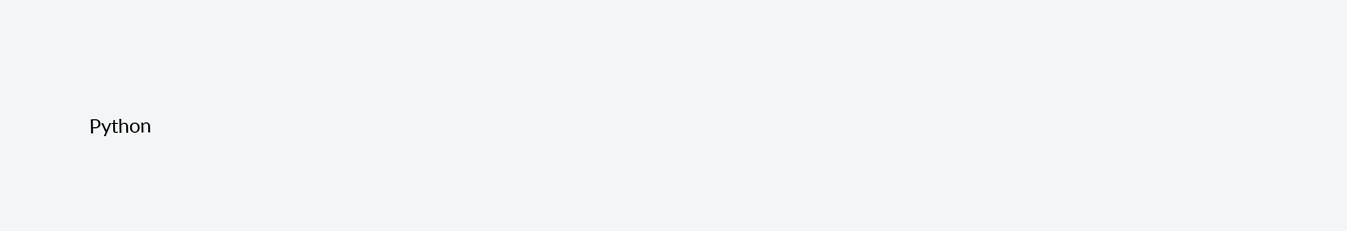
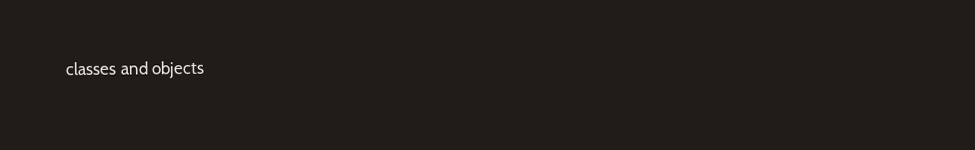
- Python
+ classes and objects

